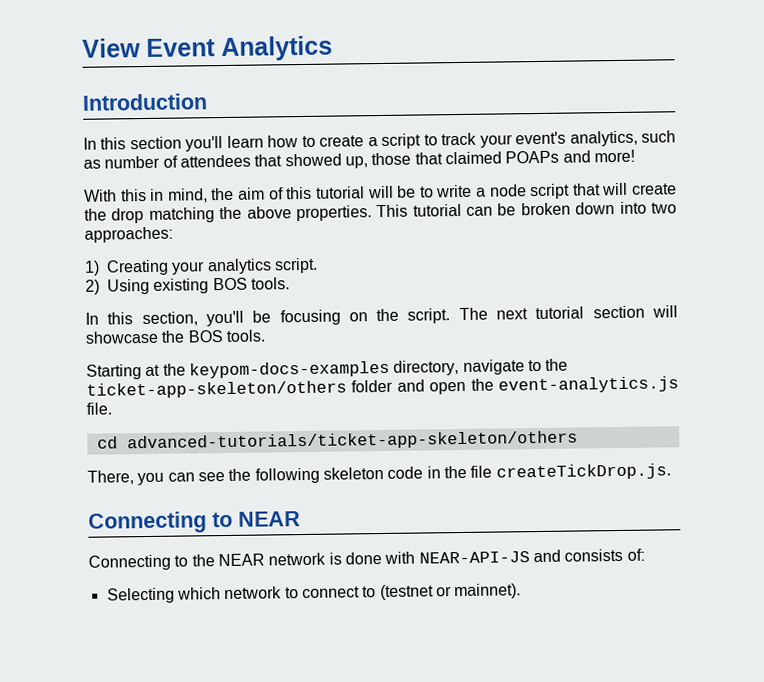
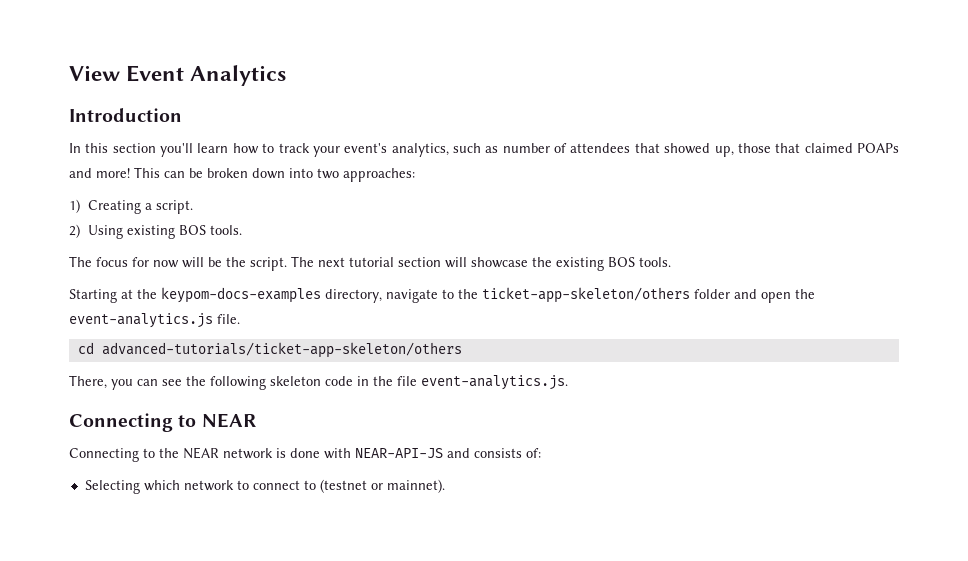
- In this section you'll learn how to create a script to track your event's analytics, such as number of attendees that showed up, those that claimed POAPs and more!
- With this in mind, the aim of this tutorial will be to write a node script that will create the drop matching the above properties. This tutorial can be broken down into two approaches:
+ In this section you'll learn how to track your event's analytics, such as number of attendees that showed up, those that claimed POAPs and more! This can be broken down into two approaches:
- 1) Creating your analytics script.
+ 1) Creating a script.
- In this section, you'll be focusing on the script.
+ The focus for now will be the script.
- The next tutorial section will showcase the BOS tools.
+ The next tutorial section will showcase the existing BOS tools.
- There, you can see the following skeleton code in the file createTickDrop.js.
+ There, you can see the following skeleton code in the file event-analytics.js.

